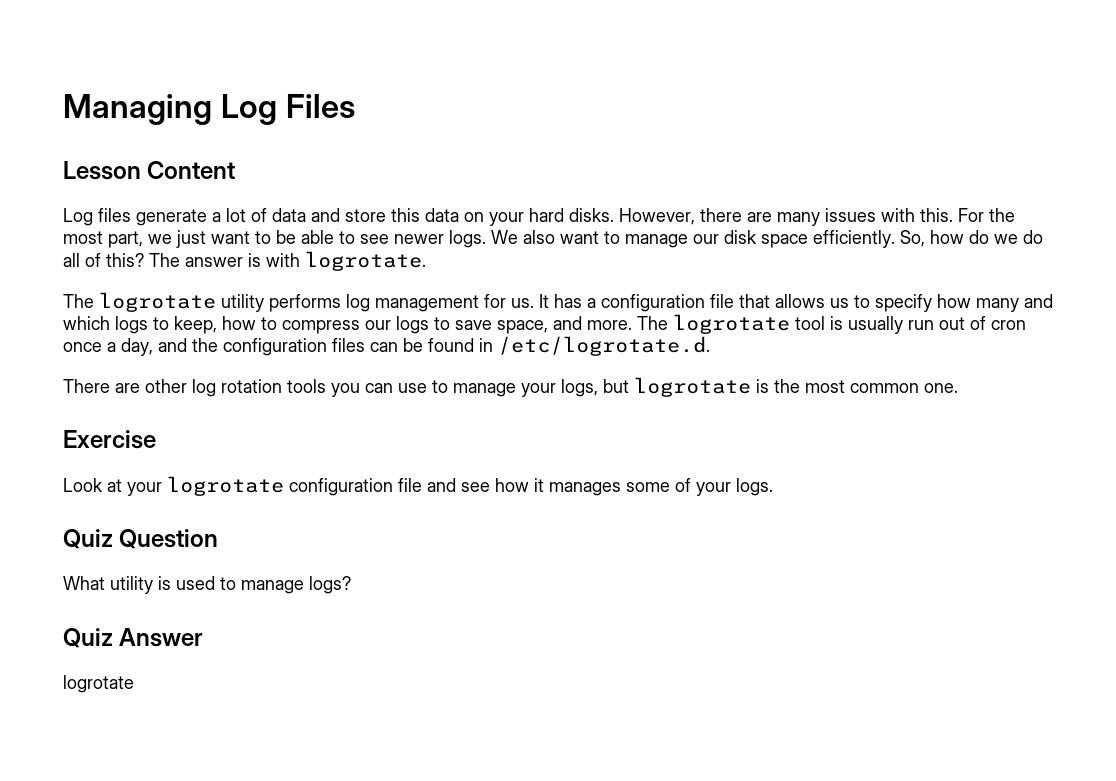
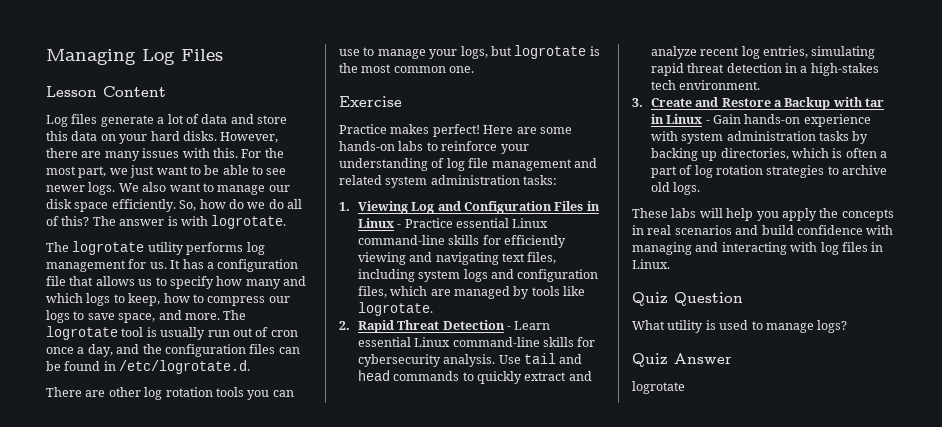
- Look at your logrotate configuration file and see how it manages some of your logs.
+ Practice makes perfect! Here are some hands-on labs to reinforce your understanding of log file management and related system administration tasks:
+ 1. Viewing Log and Configuration Files in Linux - Practice essential Linux command-line skills for efficiently viewing and navigating text files, including system logs and configuration files, which are managed by tools like logrotate.
+ 2. Rapid Threat Detection - Learn essential Linux command-line skills for cybersecurity analysis. Use tail and head commands to quickly extract and analyze recent log entries, simulating rapid threat detection in a high-stakes tech environment.
+ 3. Create and Restore a Backup with tar in Linux - Gain hands-on experience with system administration tasks by backing up directories, which is often a part of log rotation strategies to archive old logs.
+ These labs will help you apply the concepts in real scenarios and build confidence with managing and interacting with log files in Linux.

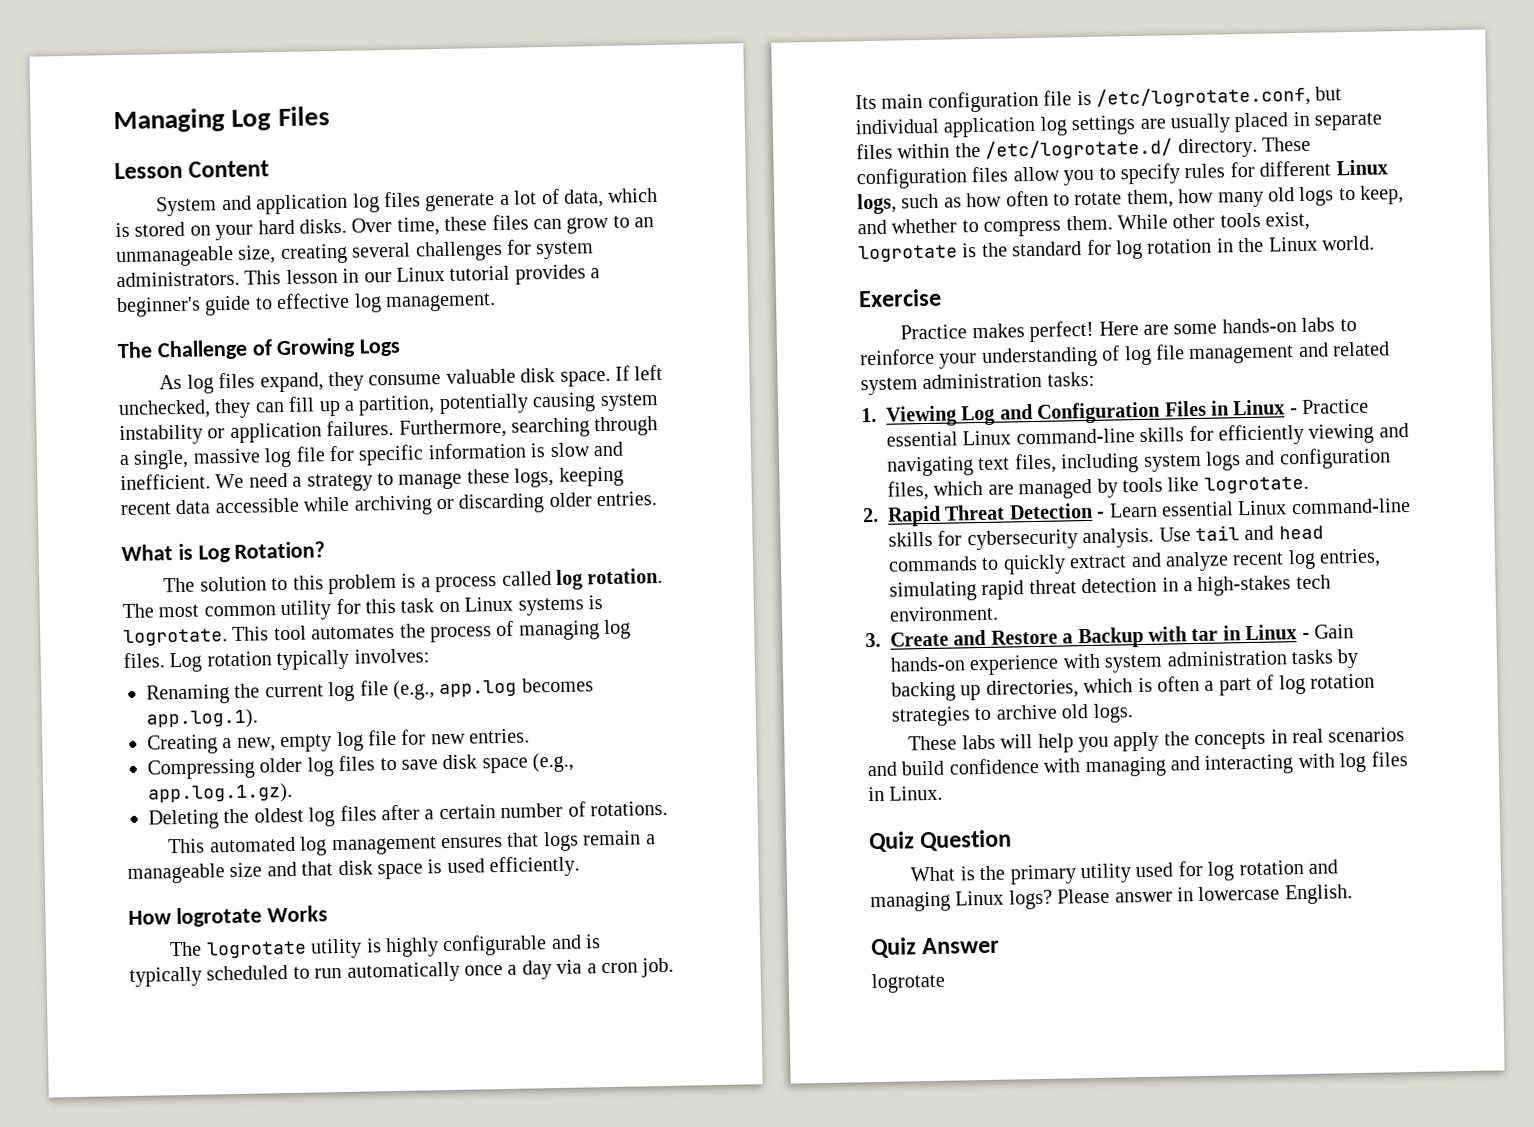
- Log files generate a lot of data and store this data on your hard disks. However, there are many issues with this. For the most part, we just want to be able to see newer logs. We also want to manage our disk space efficiently. So, how do we do all of this? The answer is with logrotate.
- The logrotate utility performs log management for us. It has a configuration file that allows us to specify how many and which logs to keep, how to compress our logs to save space, and more. The logrotate tool is usually run out of cron once a day, and the configuration files can be found in /etc/logrotate.d.
- There are other log rotation tools you can use to manage your logs, but logrotate is the most common one.
+ System and application log files generate a lot of data, which is stored on your hard disks. Over time, these files can grow to an unmanageable size, creating several challenges for system administrators. This lesson in our Linux tutorial provides a beginner's guide to effective log management.
+ The Challenge of Growing Logs
+ As log files expand, they consume valuable disk space. If left unchecked, they can fill up a partition, potentially causing system instability or application failures. Furthermore, searching through a single, massive log file for specific information is slow and inefficient. We need a strategy to manage these logs, keeping recent data accessible while archiving or discarding older entries.
+ What is Log Rotation?
+ The solution to this problem is a process called log rotation. The most common utility for this task on Linux systems is logrotate. This tool automates the process of managing log files. Log rotation typically involves:
+ Renaming the current log file (e.g., app.log becomes app.log.1).
+ Creating a new, empty log file for new entries.
+ Compressing older log files to save disk space (e.g., app.log.1.gz).
+ Deleting the oldest log files after a certain number of rotations.
+ This automated log management ensures that logs remain a manageable size and that disk space is used efficiently.
+ How logrotate Works
+ The logrotate utility is highly configurable and is typically scheduled to run automatically once a day via a cron job. Its main configuration file is /etc/logrotate.conf, but individual application log settings are usually placed in separate files within the /etc/logrotate.d/ directory. These configuration files allow you to specify rules for different Linux logs, such as how often to rotate them, how many old logs to keep, and whether to compress them. While other tools exist, logrotate is the standard for log rotation in the Linux world.
- What utility is used to manage logs?
+ What is the primary utility used for log rotation and managing Linux logs? Please answer in lowercase English.

